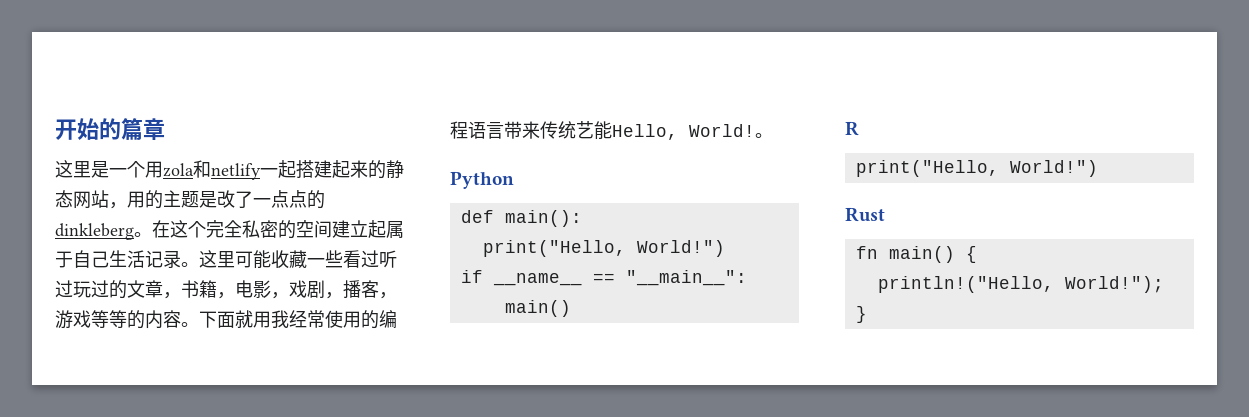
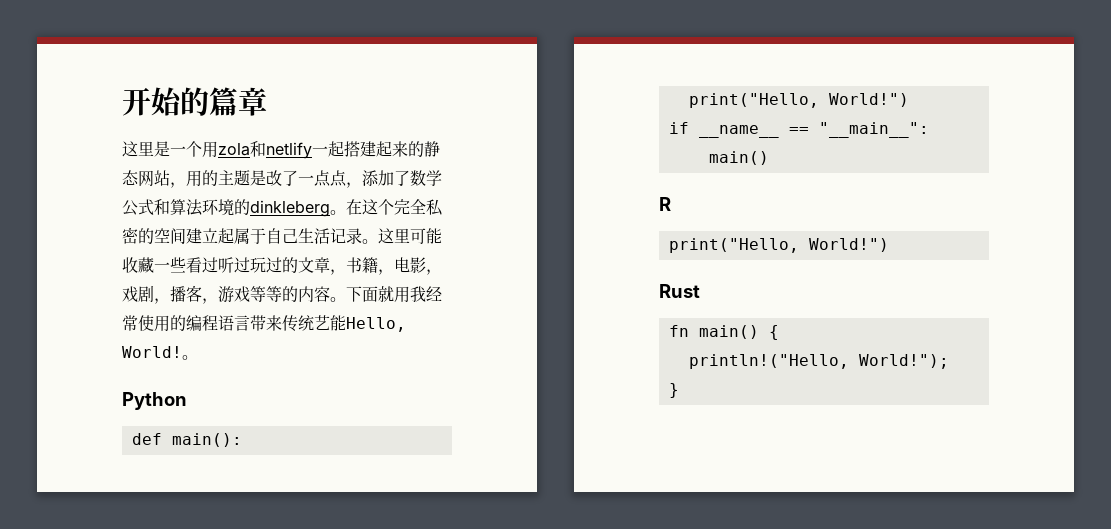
- 这里是一个用zola和netlify一起搭建起来的静态网站，用的主题是改了一点点的dinkleberg。
+ 这里是一个用zola和netlify一起搭建起来的静态网站，用的主题是改了一点点，添加了数学公式和算法环境的dinkleberg。

